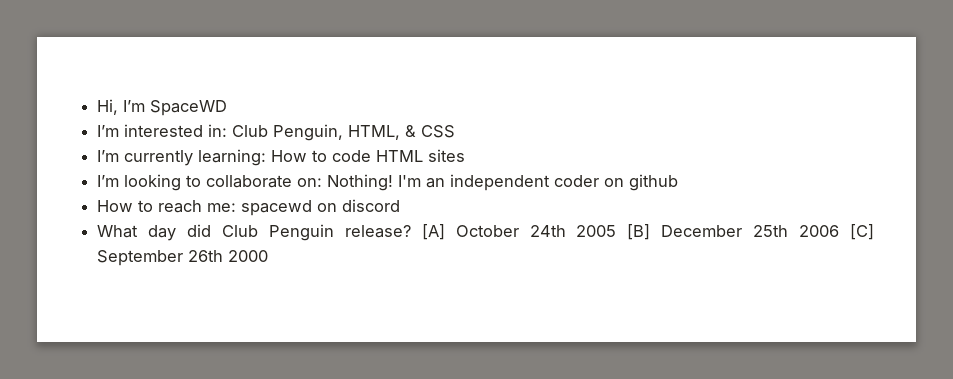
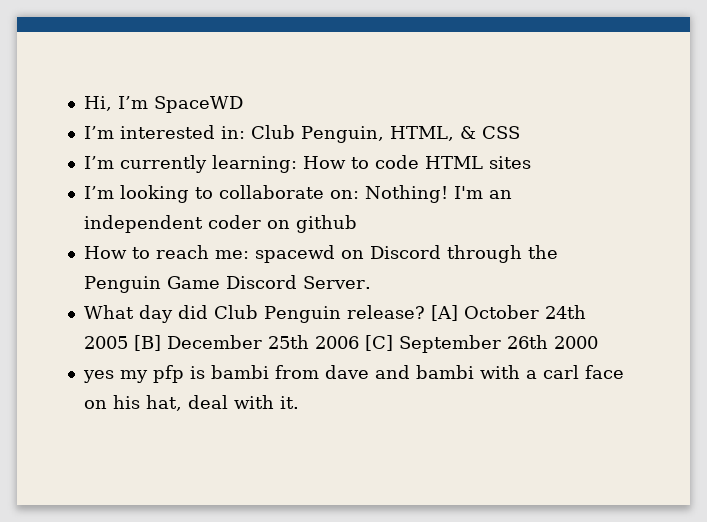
- How to reach me: spacewd on discord
+ How to reach me: spacewd on Discord through the Penguin Game Discord Server.
+ yes my pfp is bambi from dave and bambi with a carl face on his hat, deal with it.

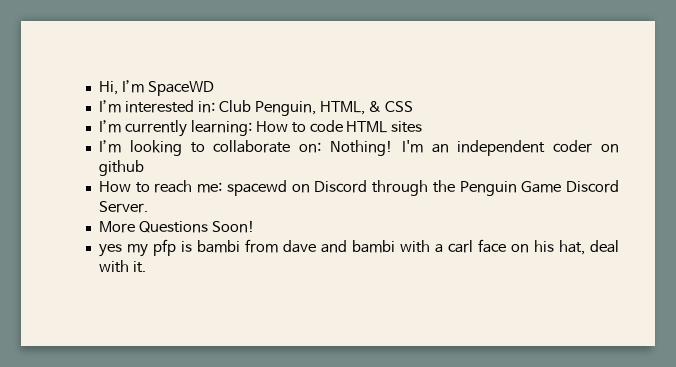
- What day did Club Penguin release? [A] October 24th 2005 [B] December 25th 2006 [C] September 26th 2000
+ More Questions Soon!

